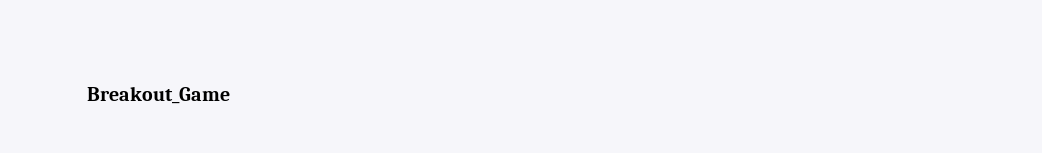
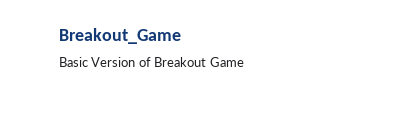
+ Basic Version of Breakout Game

